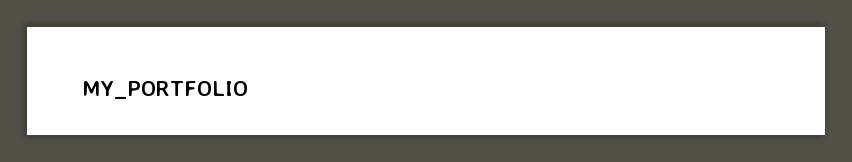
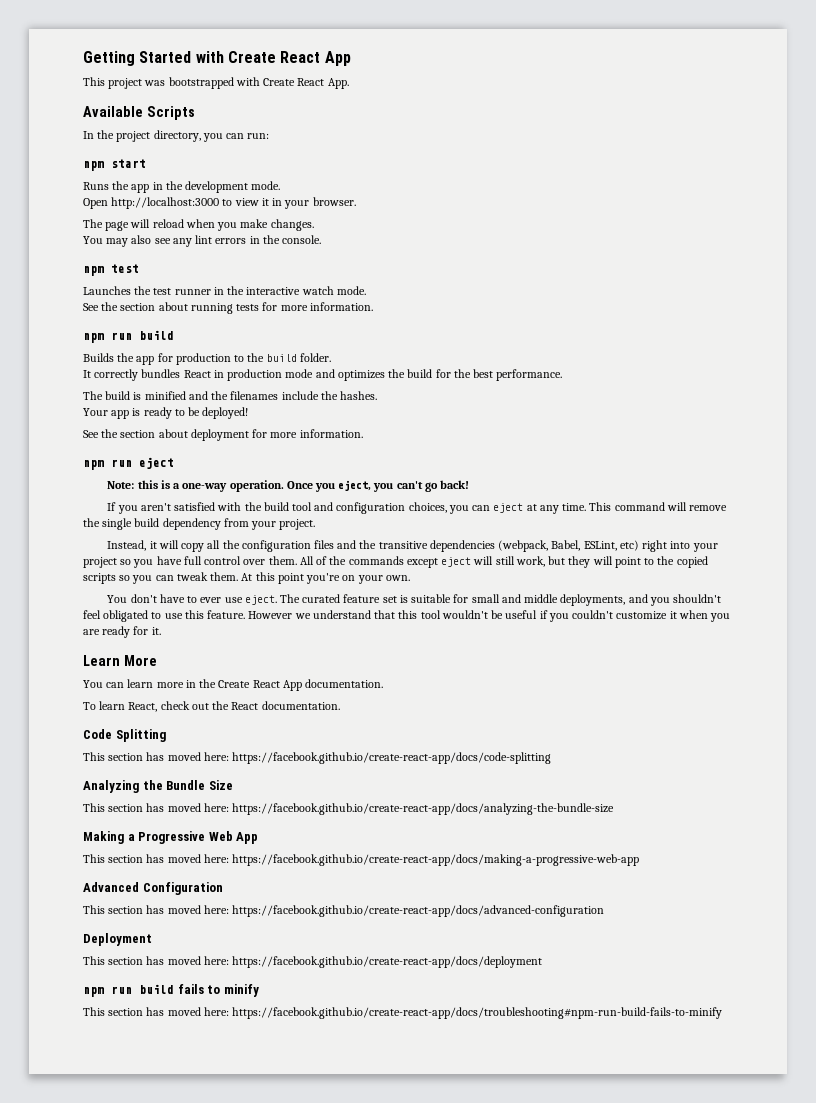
- MY_PORTFOLIO
+ Getting Started with Create React App
+ This project was bootstrapped with Create React App.
+ Available Scripts
+ In the project directory, you can run:
+ npm start
+ Runs the app in the development mode.
+ Open http://localhost:3000 to view it in your browser.
+ The page will reload when you make changes.
+ You may also see any lint errors in the console.
+ npm test
+ Launches the test runner in the interactive watch mode.
+ See the section about running tests for more information.
+ npm run build
+ Builds the app for production to the build folder.
+ It correctly bundles React in production mode and optimizes the build for the best performance.
+ The build is minified and the filenames include the hashes.
+ Your app is ready to be deployed!
+ See the section about deployment for more information.
+ npm run eject
+ Note: this is a one-way operation. Once you eject, you can't go back!
+ If you aren't satisfied with the build tool and configuration choices, you can eject at any time. This command will remove the single build dependency from your project.
+ Instead, it will copy all the configuration files and the transitive dependencies (webpack, Babel, ESLint, etc) right into your project so you have full control over them. All of the commands except eject will still work, but they will point to the copied scripts so you can tweak them. At this point you're on your own.
+ You don't have to ever use eject. The curated feature set is suitable for small and middle deployments, and you shouldn't feel obligated to use this feature. However we understand that this tool wouldn't be useful if you couldn't customize it when you are ready for it.
+ Learn More
+ You can learn more in the Create React App documentation.
+ To learn React, check out the React documentation.
+ Code Splitting
+ This section has moved here: https://facebook.github.io/create-react-app/docs/code-splitting
+ Analyzing the Bundle Size
+ This section has moved here: https://facebook.github.io/create-react-app/docs/analyzing-the-bundle-size
+ Making a Progressive Web App
+ This section has moved here: https://facebook.github.io/create-react-app/docs/making-a-progressive-web-app
+ Advanced Configuration
+ This section has moved here: https://facebook.github.io/create-react-app/docs/advanced-configuration
+ Deployment
+ This section has moved here: https://facebook.github.io/create-react-app/docs/deployment
+ npm run build fails to minify
+ This section has moved here: https://facebook.github.io/create-react-app/docs/troubleshooting#npm-run-build-fails-to-minify

